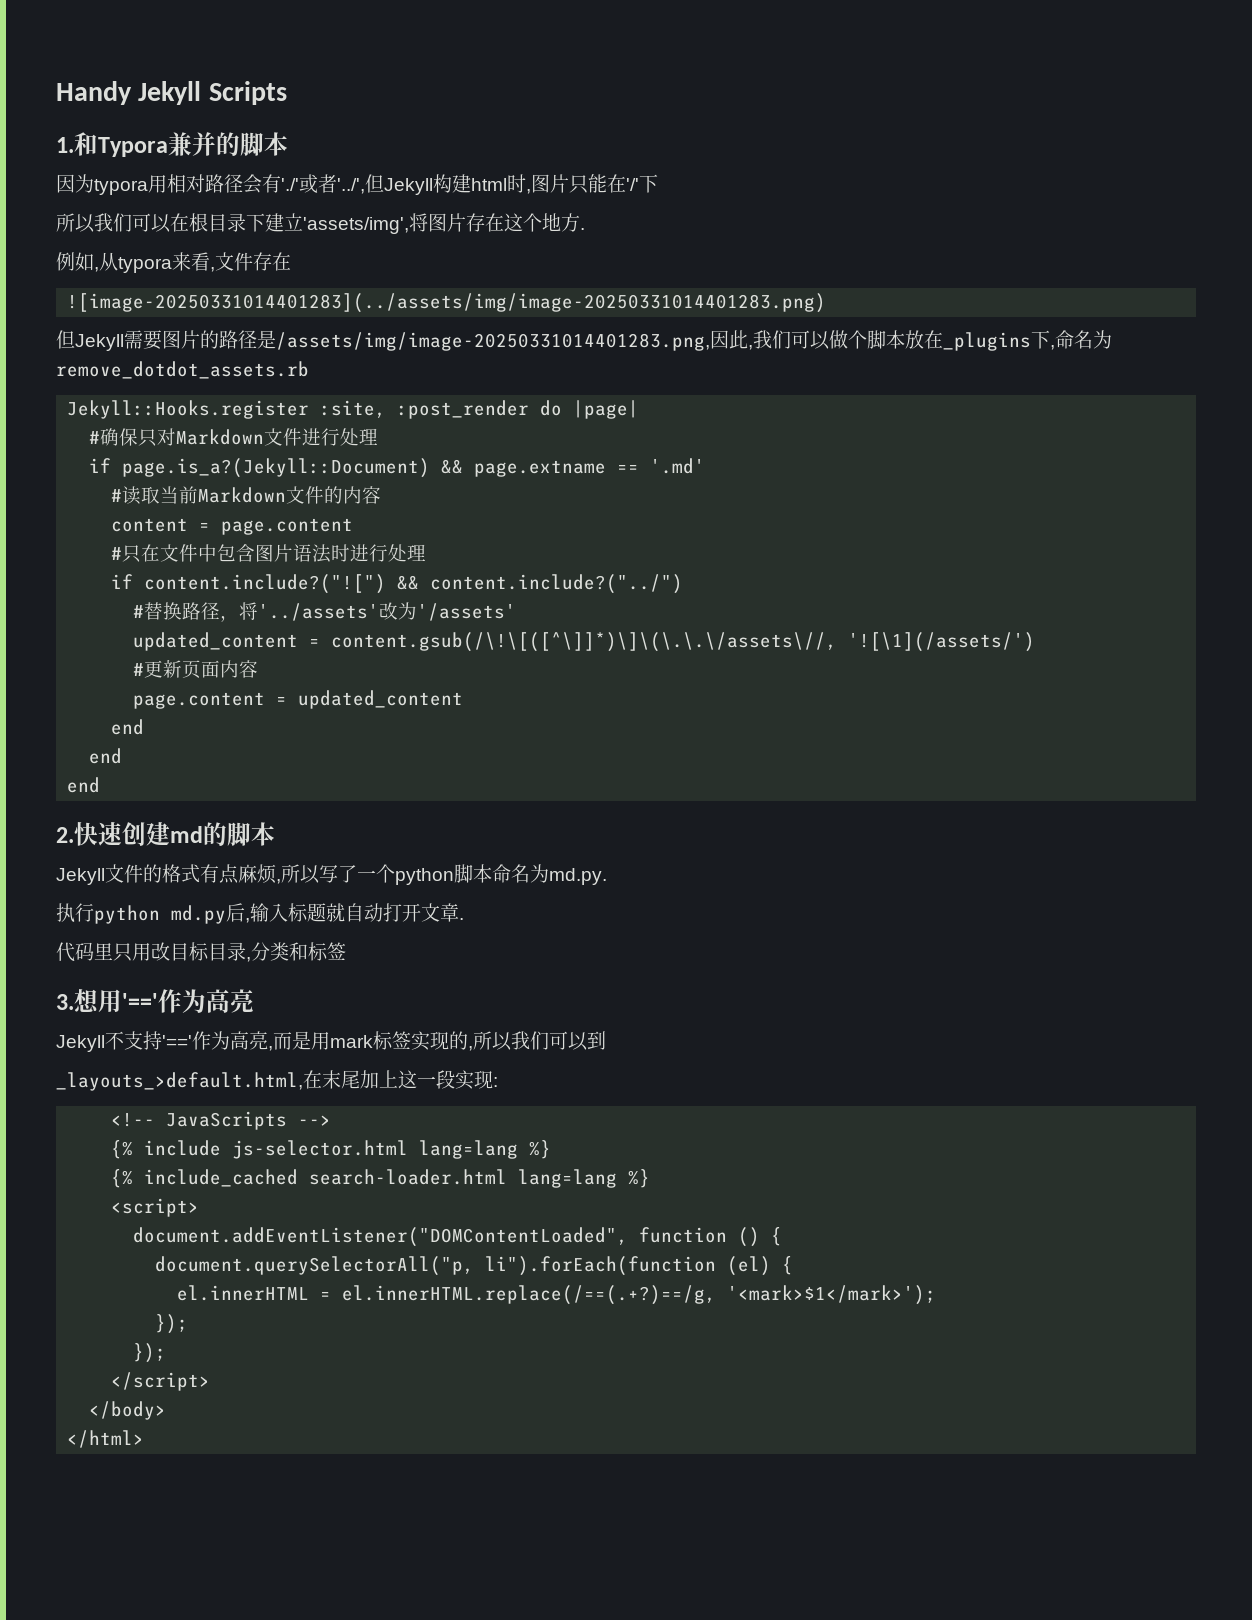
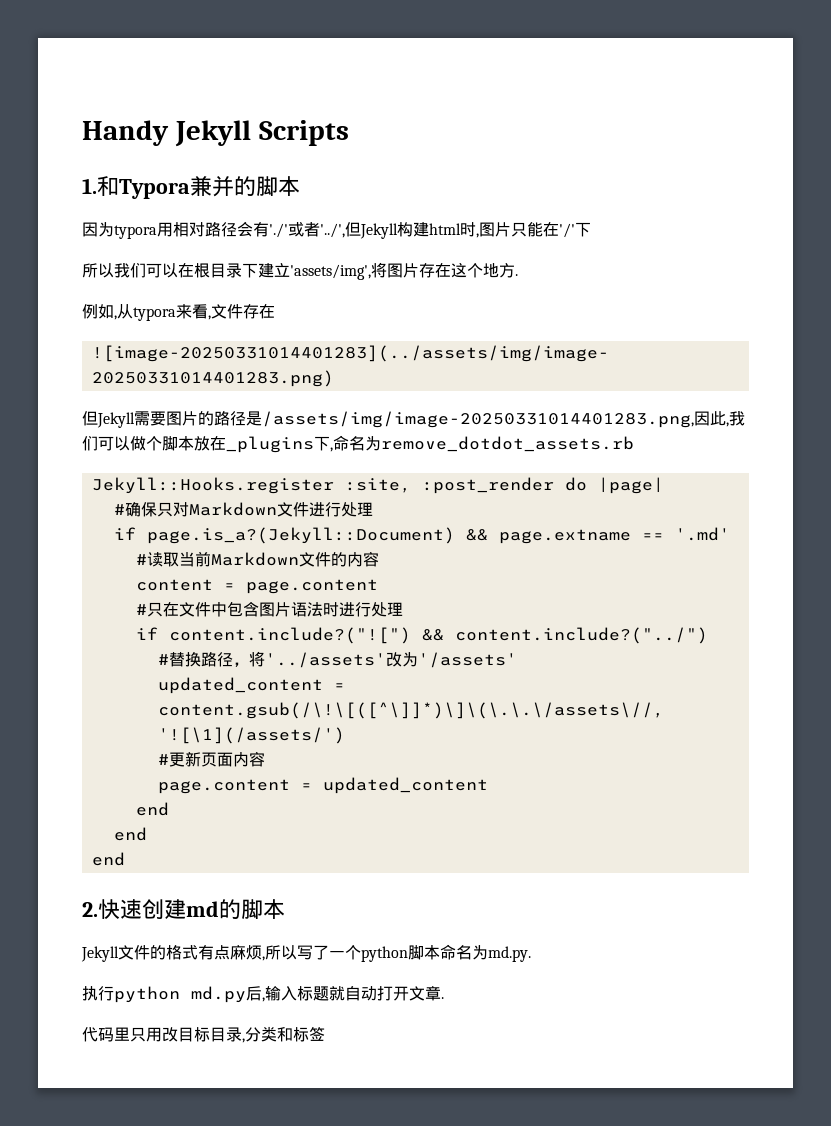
- 3.想用'=='作为高亮
- Jekyll不支持'=='作为高亮,而是用mark标签实现的,所以我们可以到
- _layouts_>default.html,在末尾加上这一段实现:
- <!-- JavaScripts -->
- {% include js-selector.html lang=lang %}
- {% include_cached search-loader.html lang=lang %}
- <script>
- document.addEventListener("DOMContentLoaded", function () {
- document.querySelectorAll("p, li").forEach(function (el) {
- el.innerHTML = el.innerHTML.replace(/==(.+?)==/g, '<mark>$1</mark>');
- });
- });
- </script>
- </body>
- </html>

